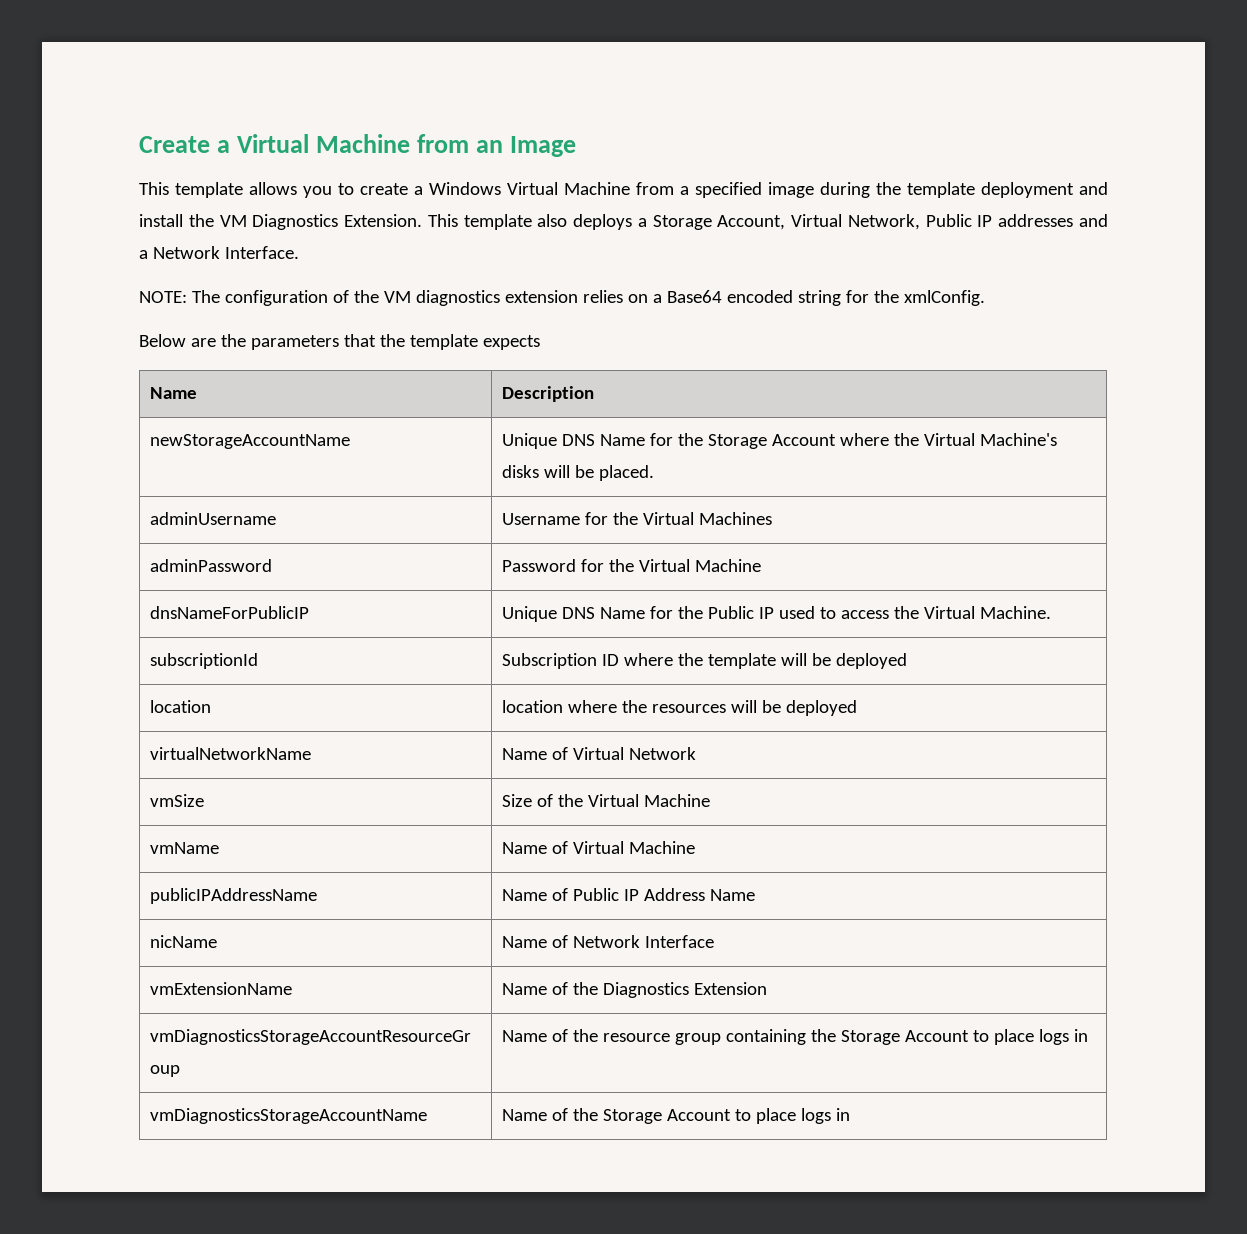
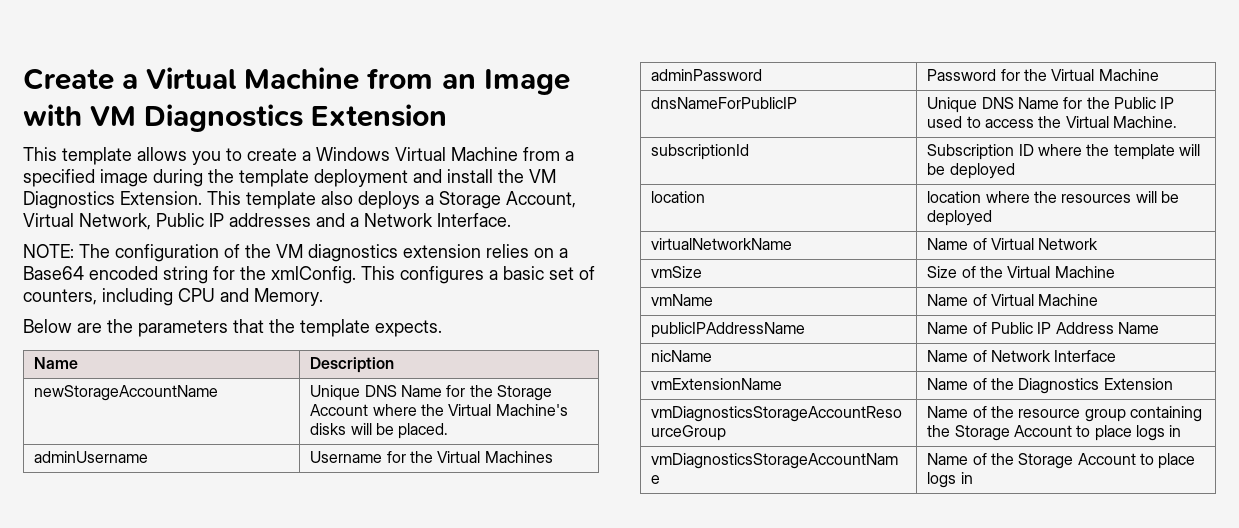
- Create a Virtual Machine from an Image
+ Create a Virtual Machine from an Image with VM Diagnostics Extension
+ This configures a basic set of counters, including CPU and Memory.
- Below are the parameters that the template expects
+ Below are the parameters that the template expects.

